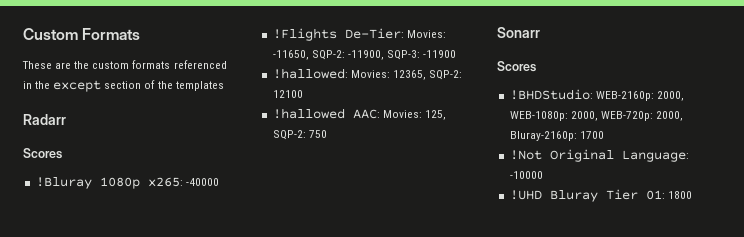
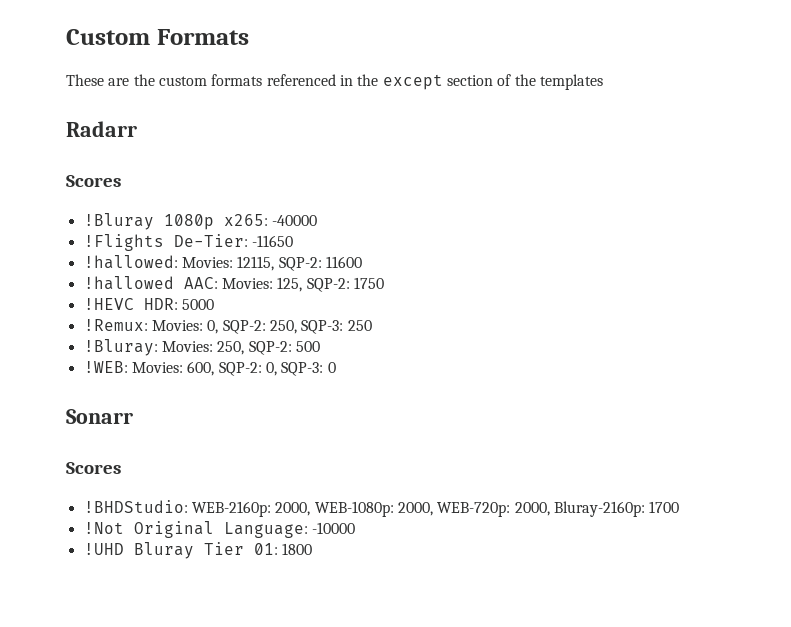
- !Flights De-Tier: Movies: -11650, SQP-2: -11900, SQP-3: -11900
+ !Flights De-Tier: -11650
- !hallowed: Movies: 12365, SQP-2: 12100
+ !hallowed: Movies: 12115, SQP-2: 11600
- !hallowed AAC: Movies: 125, SQP-2: 750
+ !hallowed AAC: Movies: 125, SQP-2: 1750
+ !HEVC HDR: 5000
+ !Remux: Movies: 0, SQP-2: 250, SQP-3: 250
+ !Bluray: Movies: 250, SQP-2: 500
+ !WEB: Movies: 600, SQP-2: 0, SQP-3: 0

